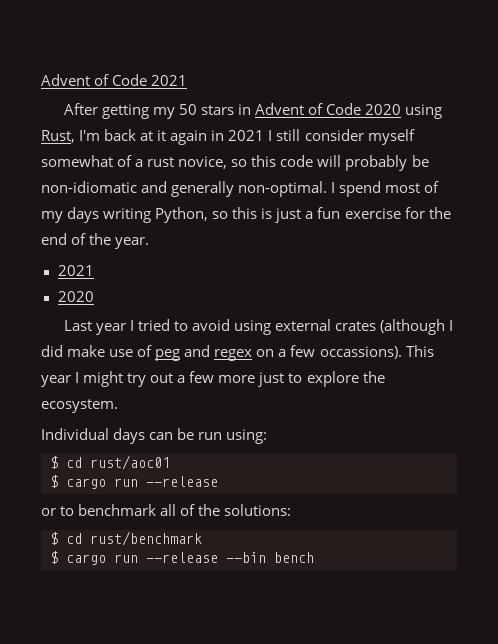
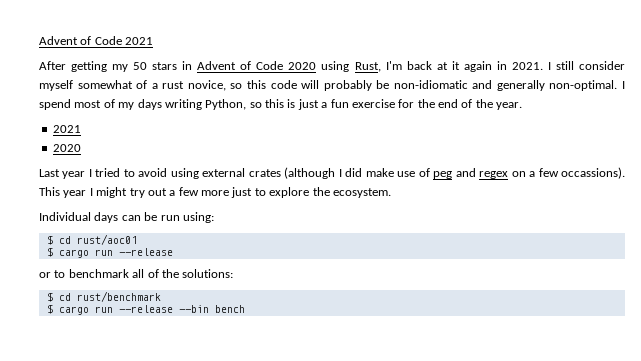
- After getting my 50 stars in Advent of Code 2020 using Rust, I'm back at it again in 2021 I still consider myself somewhat of a rust novice, so this code will probably be non-idiomatic and generally non-optimal.
+ After getting my 50 stars in Advent of Code 2020 using Rust, I'm back at it again in 2021. I still consider myself somewhat of a rust novice, so this code will probably be non-idiomatic and generally non-optimal.

